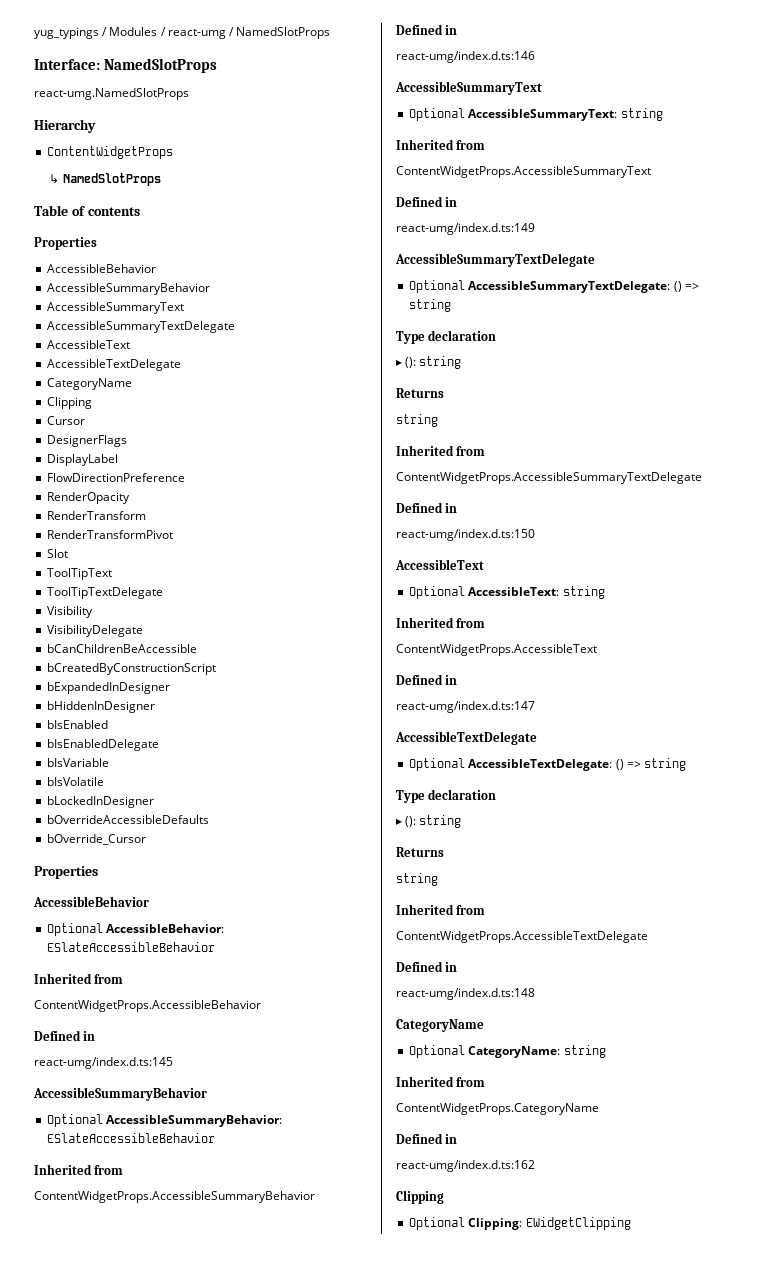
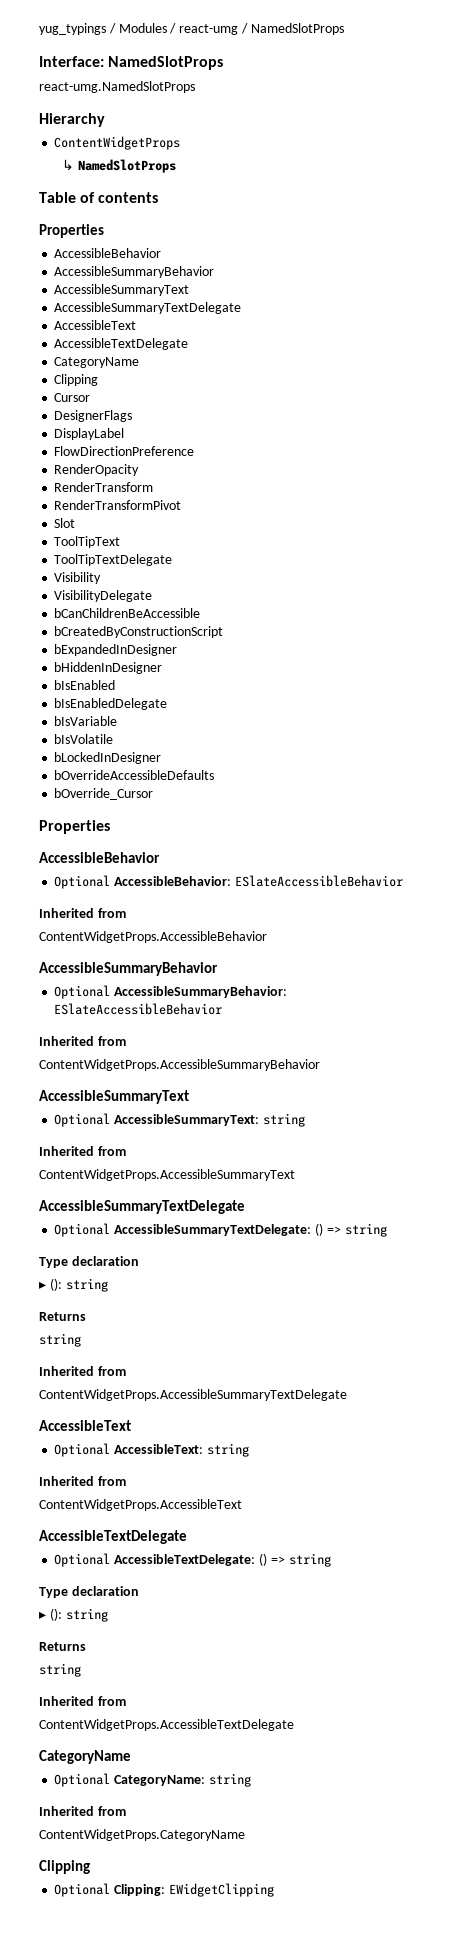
  ContentWidgetProps.AccessibleBehavior
- Defined in
- react-umg/index.d.ts:145
  ContentWidgetProps.AccessibleSummaryBehavior
- Defined in
- react-umg/index.d.ts:146
  ContentWidgetProps.AccessibleSummaryText
- Defined in
- react-umg/index.d.ts:149
  ContentWidgetProps.AccessibleSummaryTextDelegate
- Defined in
- react-umg/index.d.ts:150
  ContentWidgetProps.AccessibleText
- Defined in
- react-umg/index.d.ts:147
  ContentWidgetProps.AccessibleTextDelegate
- Defined in
- react-umg/index.d.ts:148
  ContentWidgetProps.CategoryName
- Defined in
- react-umg/index.d.ts:162

